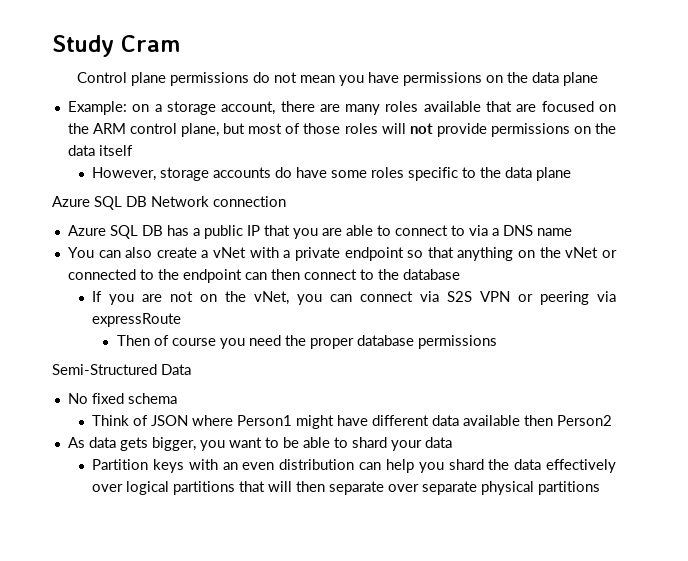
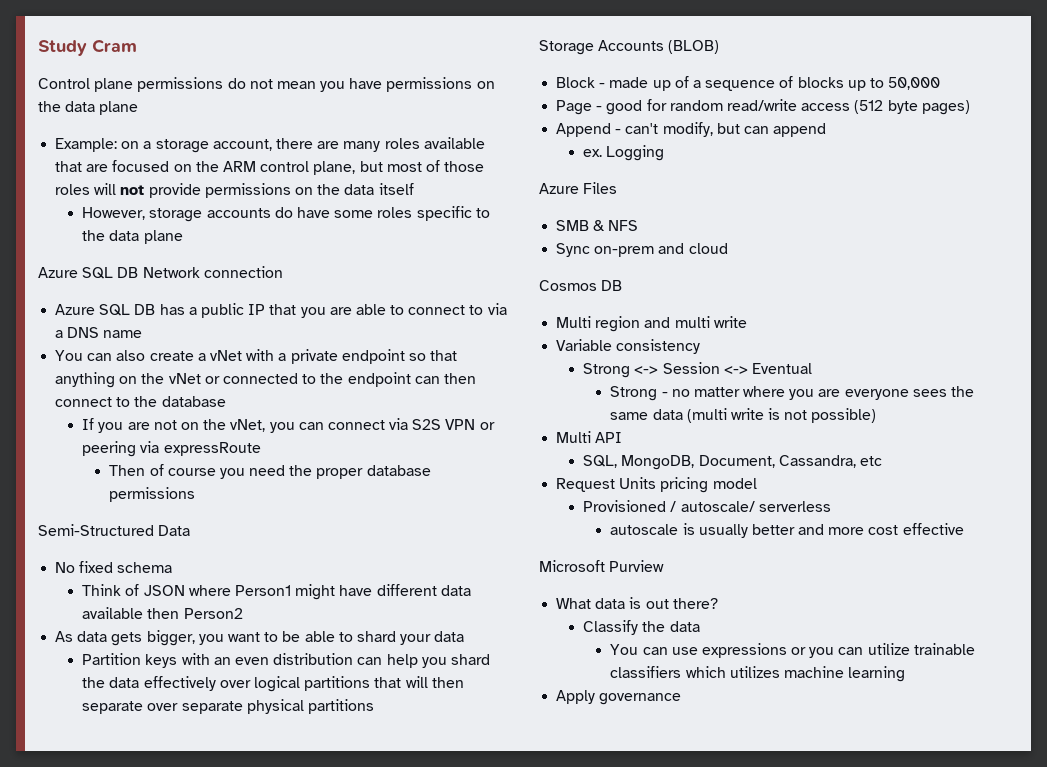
+ Storage Accounts (BLOB)
+ Block - made up of a sequence of blocks up to 50,000
+ Page - good for random read/write access (512 byte pages)
+ Append - can't modify, but can append
+ ex. Logging
+ Azure Files
+ SMB & NFS
+ Sync on-prem and cloud
+ Cosmos DB
+ Multi region and multi write
+ Variable consistency
+ Strong <-> Session <-> Eventual
+ Strong - no matter where you are everyone sees the same data (multi write is not possible)
+ Multi API
+ SQL, MongoDB, Document, Cassandra, etc
+ Request Units pricing model
+ Provisioned / autoscale/ serverless
+ autoscale is usually better and more cost effective
+ Microsoft Purview
+ What data is out there?
+ Classify the data
+ You can use expressions or you can utilize trainable classifiers which utilizes machine learning
+ Apply governance

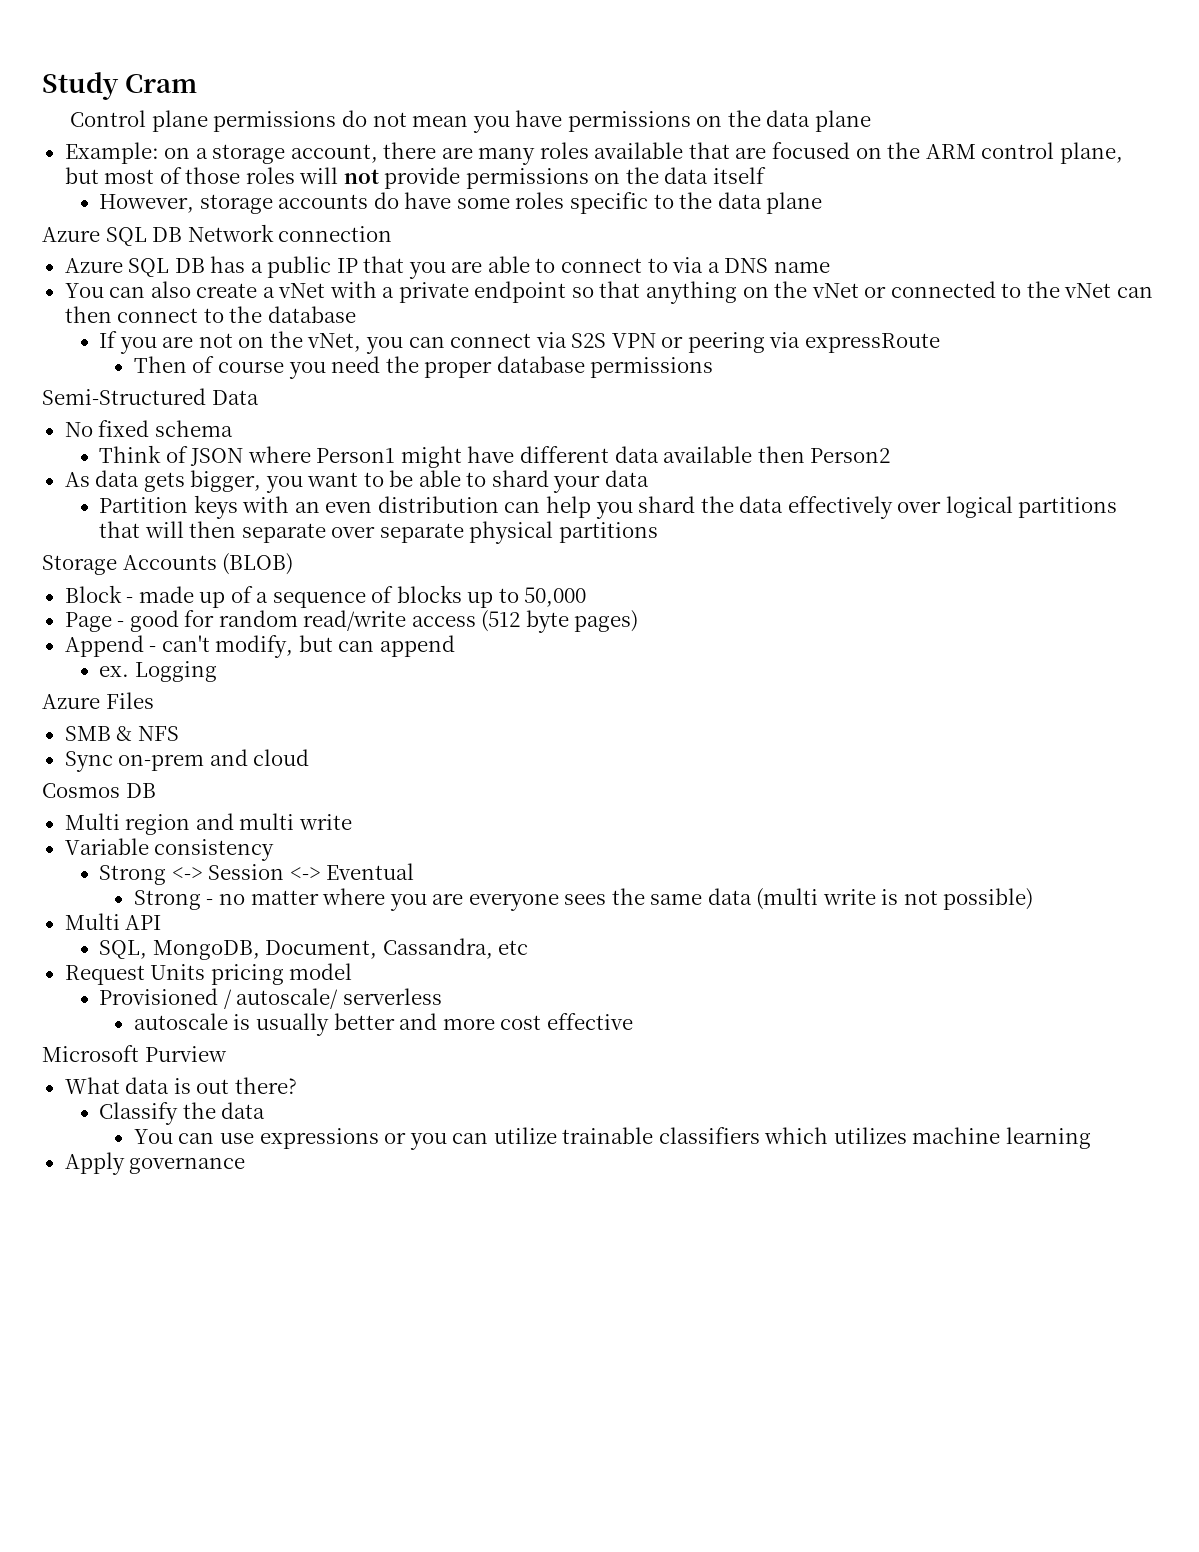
- You can also create a vNet with a private endpoint so that anything on the vNet or connected to the endpoint can then connect to the database
+ You can also create a vNet with a private endpoint so that anything on the vNet or connected to the vNet can then connect to the database

